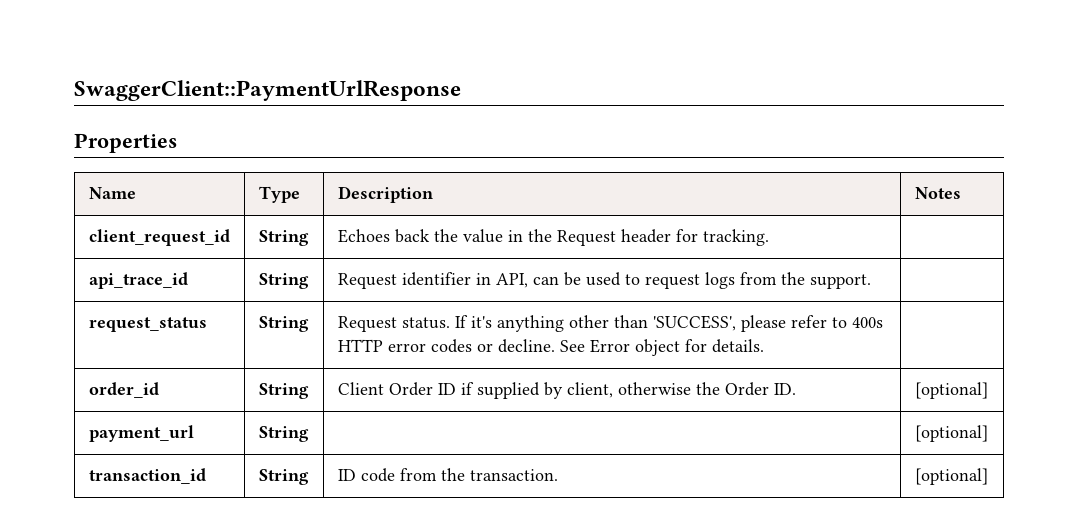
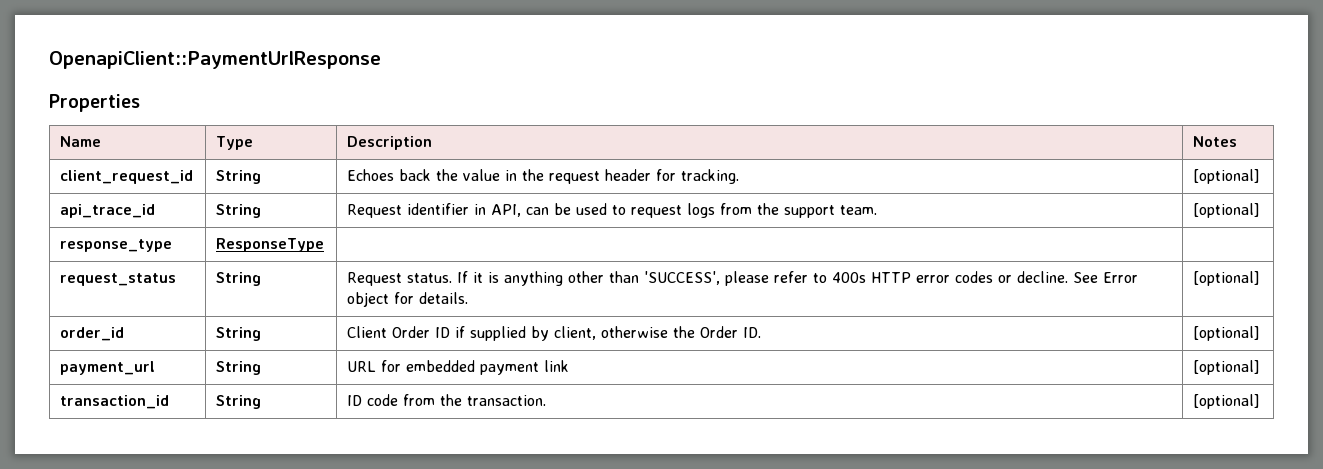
- SwaggerClient::PaymentUrlResponse
+ OpenapiClient::PaymentUrlResponse
- client_request_id | String | Echoes back the value in the Request header for tracking. |
+ client_request_id | String | Echoes back the value in the request header for tracking. | [optional]
- api_trace_id | String | Request identifier in API, can be used to request logs from the support. |
+ api_trace_id | String | Request identifier in API, can be used to request logs from the support team. | [optional]
+ response_type | ResponseType | |
- request_status | String | Request status. If it's anything other than 'SUCCESS', please refer to 400s HTTP error codes or decline. See Error object for details. |
+ request_status | String | Request status. If it is anything other than 'SUCCESS', please refer to 400s HTTP error codes or decline. See Error object for details. | [optional]
- payment_url | String | | [optional]
+ payment_url | String | URL for embedded payment link | [optional]

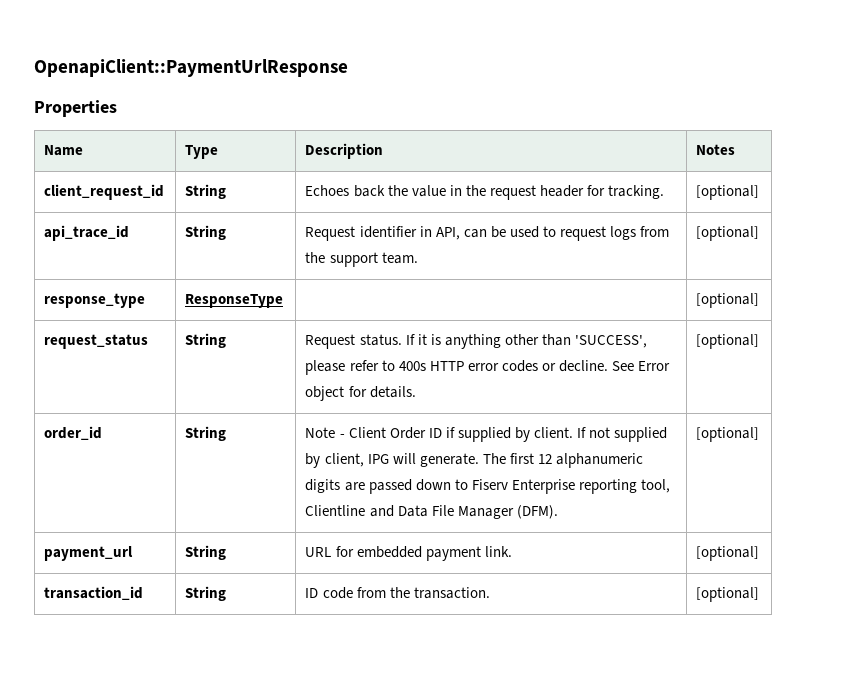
- response_type | ResponseType | |
+ response_type | ResponseType | | [optional]
- order_id | String | Client Order ID if supplied by client, otherwise the Order ID. | [optional]
+ order_id | String | Note - Client Order ID if supplied by client. If not supplied by client, IPG will generate. The first 12 alphanumeric digits are passed down to Fiserv Enterprise reporting tool, Clientline and Data File Manager (DFM). | [optional]
- payment_url | String | URL for embedded payment link | [optional]
+ payment_url | String | URL for embedded payment link. | [optional]

